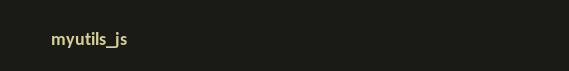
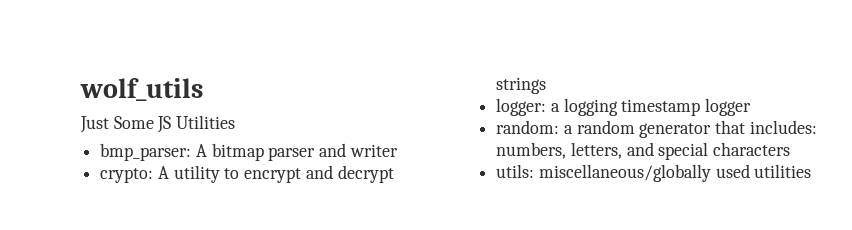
- myutils_js
+ wolf_utils
+ Just Some JS Utilities
+ bmp_parser: A bitmap parser and writer
+ crypto: A utility to encrypt and decrypt strings
+ logger: a logging timestamp logger
+ random: a random generator that includes: numbers, letters, and special characters
+ utils: miscellaneous/globally used utilities

